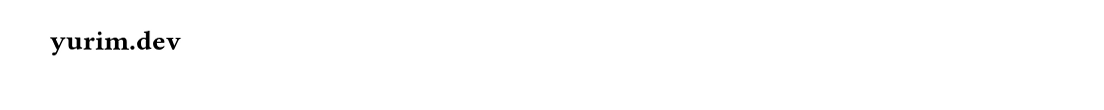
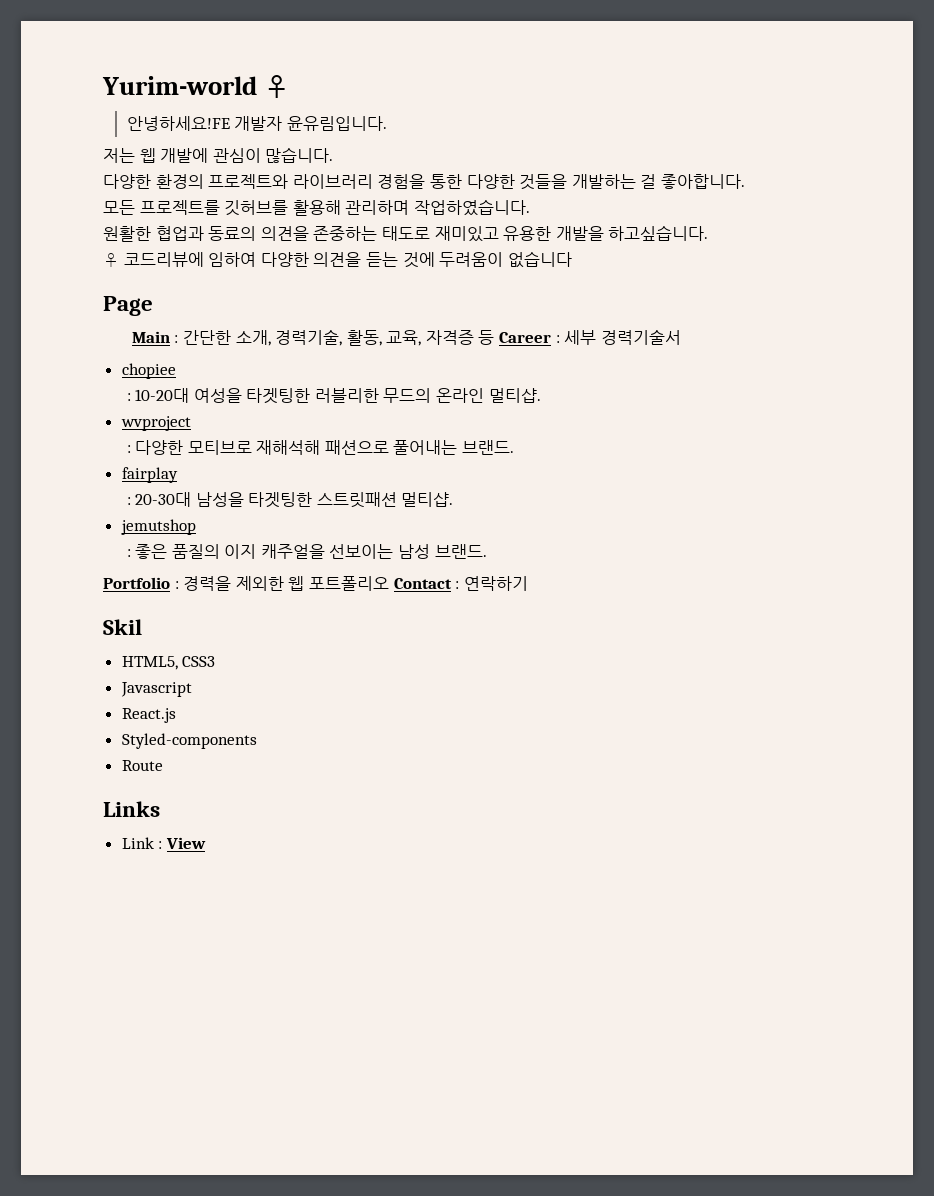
- yurim.dev
+ Yurim-world ♀
+ 안녕하세요!FE 개발자 윤유림입니다.
+ 저는 웹 개발에 관심이 많습니다.
+ 다양한 환경의 프로젝트와 라이브러리 경험을 통한 다양한 것들을 개발하는 걸 좋아합니다.
+ 모든 프로젝트를 깃허브를 활용해 관리하며 작업하였습니다.
+ 원활한 협업과 동료의 의견을 존중하는 태도로 재미있고 유용한 개발을 하고싶습니다.
+ ♀ 코드리뷰에 임하여 다양한 의견을 듣는 것에 두려움이 없습니다
+ Page
+ Main : 간단한 소개, 경력기술, 활동, 교육, 자격증 등 Career : 세부 경력기술서
+ chopiee
+ : 10-20대 여성을 타겟팅한 러블리한 무드의 온라인 멀티샵.
+ wvproject
+ : 다양한 모티브로 재해석해 패션으로 풀어내는 브랜드.
+ fairplay
+ : 20-30대 남성을 타겟팅한 스트릿패션 멀티샵.
+ jemutshop
+ : 좋은 품질의 이지 캐주얼을 선보이는 남성 브랜드.
+ Portfolio : 경력을 제외한 웹 포트폴리오 Contact : 연락하기
+ Skil
+ HTML5, CSS3
+ Javascript
+ React.js
+ Styled-components
+ Route
+ Links
+ Link : View

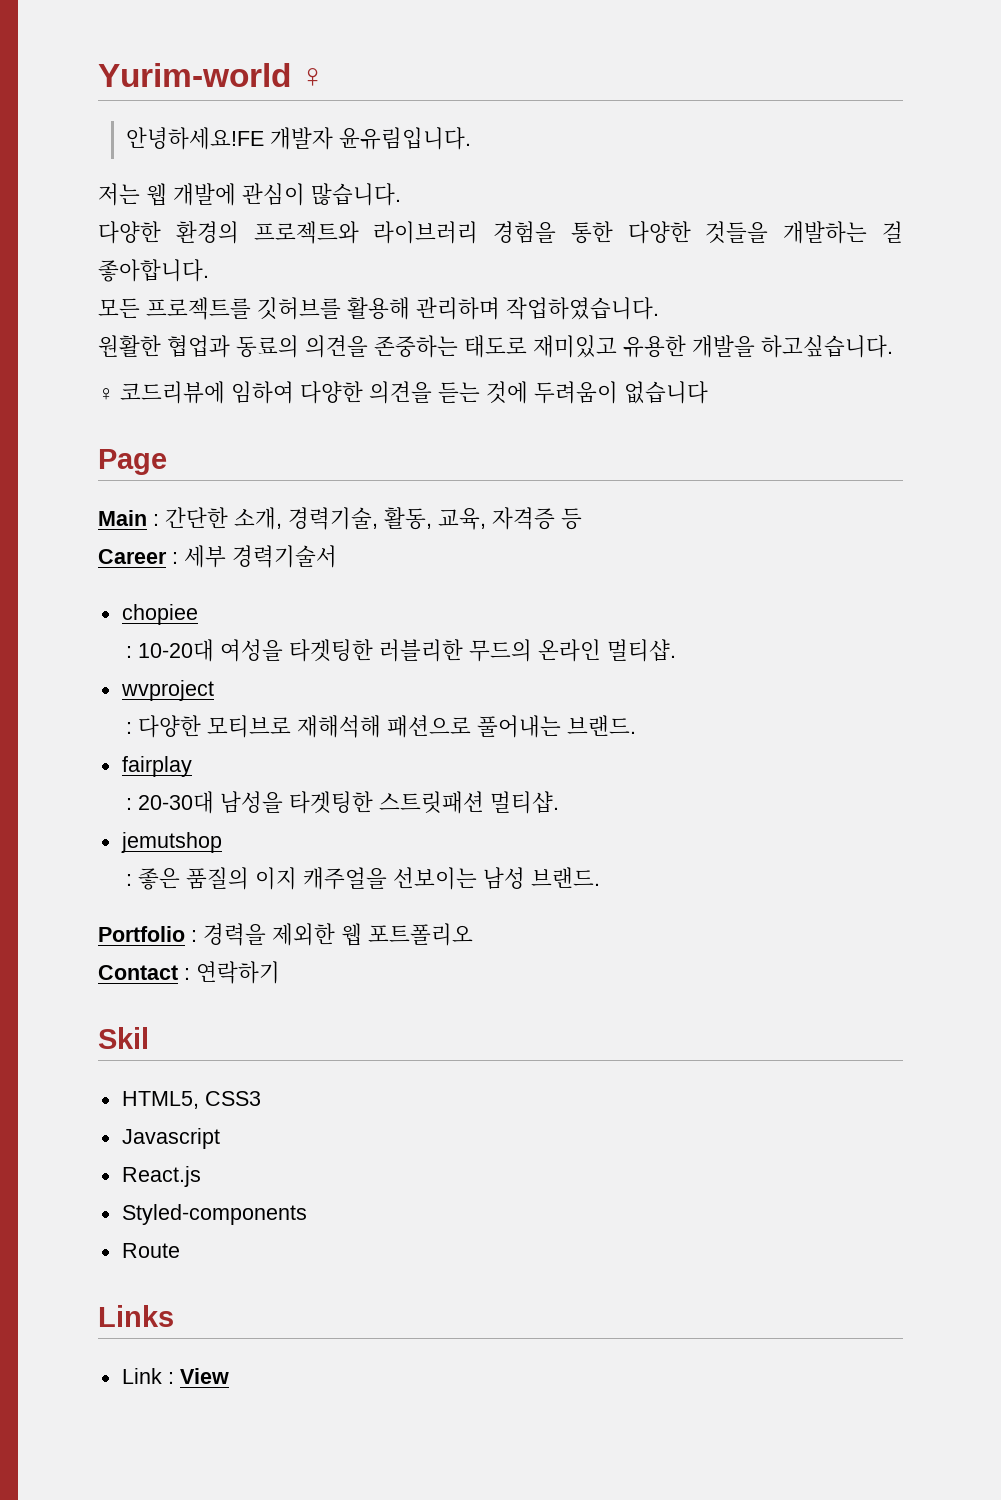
- Main : 간단한 소개, 경력기술, 활동, 교육, 자격증 등 Career : 세부 경력기술서
+ Main : 간단한 소개, 경력기술, 활동, 교육, 자격증 등
+ Career : 세부 경력기술서
- Portfolio : 경력을 제외한 웹 포트폴리오 Contact : 연락하기
+ Portfolio : 경력을 제외한 웹 포트폴리오
+ Contact : 연락하기

